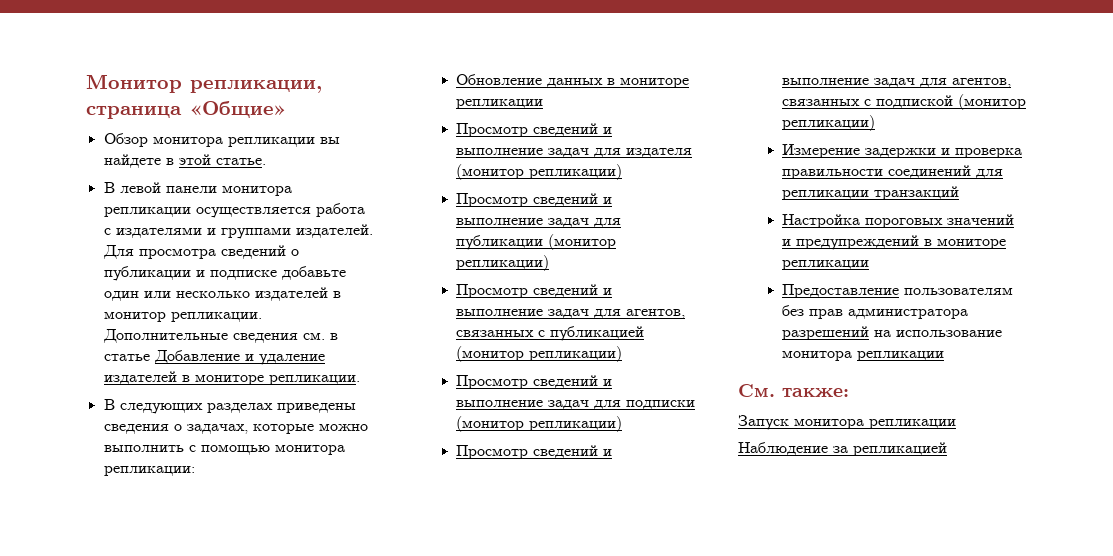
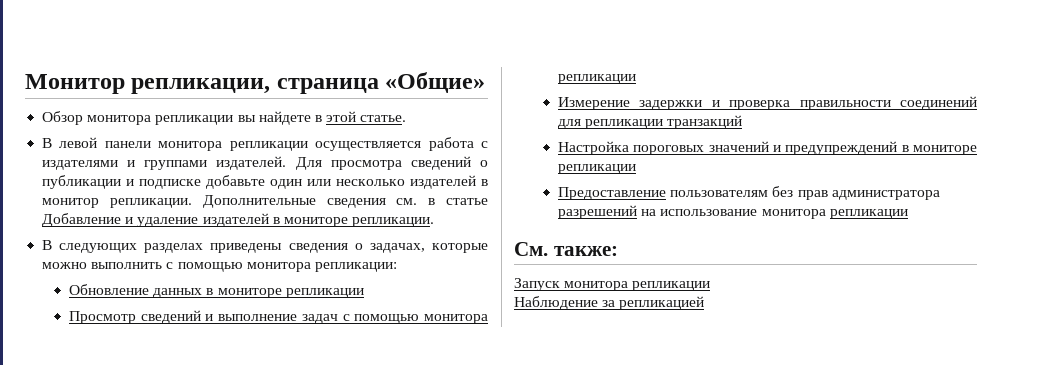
- Просмотр сведений и выполнение задач для издателя (монитор репликации)
- Просмотр сведений и выполнение задач для публикации (монитор репликации)
- Просмотр сведений и выполнение задач для агентов, связанных с публикацией (монитор репликации)
- Просмотр сведений и выполнение задач для подписки (монитор репликации)
- Просмотр сведений и выполнение задач для агентов, связанных с подпиской (монитор репликации)
+ Просмотр сведений и выполнение задач с помощью монитора репликации

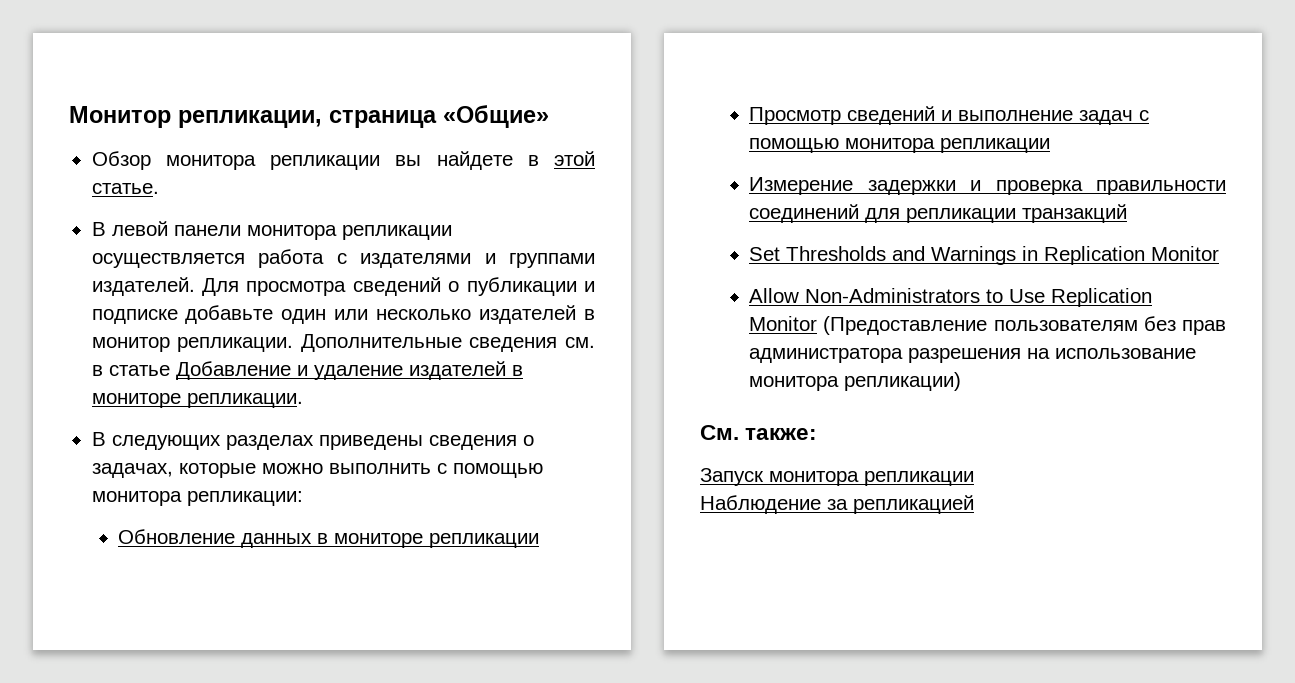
- Настройка пороговых значений и предупреждений в мониторе репликации
- Предоставление пользователям без прав администратора разрешений на использование монитора репликации
+ Set Thresholds and Warnings in Replication Monitor
+ Allow Non-Administrators to Use Replication Monitor (Предоставление пользователям без прав администратора разрешения на использование монитора репликации)

